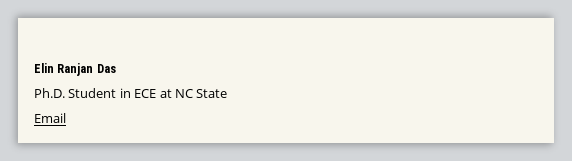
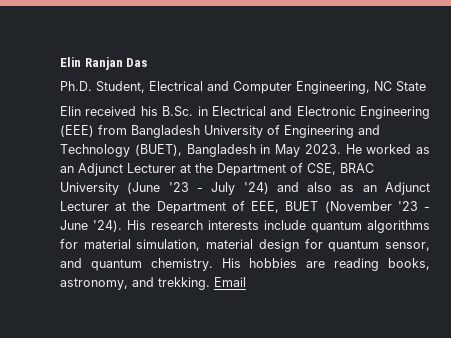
- Ph.D. Student in ECE at NC State
- Email
+ Ph.D. Student, Electrical and Computer Engineering, NC State
+ Elin received his B.Sc. in Electrical and Electronic Engineering (EEE) from Bangladesh University of Engineering and Technology (BUET), Bangladesh in May 2023. He worked as an Adjunct Lecturer at the Department of CSE, BRAC University (June '23 - July '24) and also as an Adjunct Lecturer at the Department of EEE, BUET (November '23 - June '24). His research interests include quantum algorithms for material simulation, material design for quantum sensor, and quantum chemistry. His hobbies are reading books, astronomy, and trekking. Email

